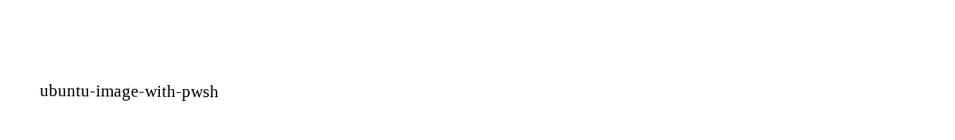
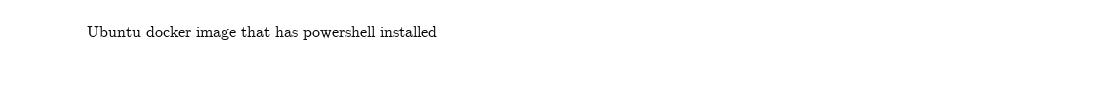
- ubuntu-image-with-pwsh
+ Ubuntu docker image that has powershell installed

